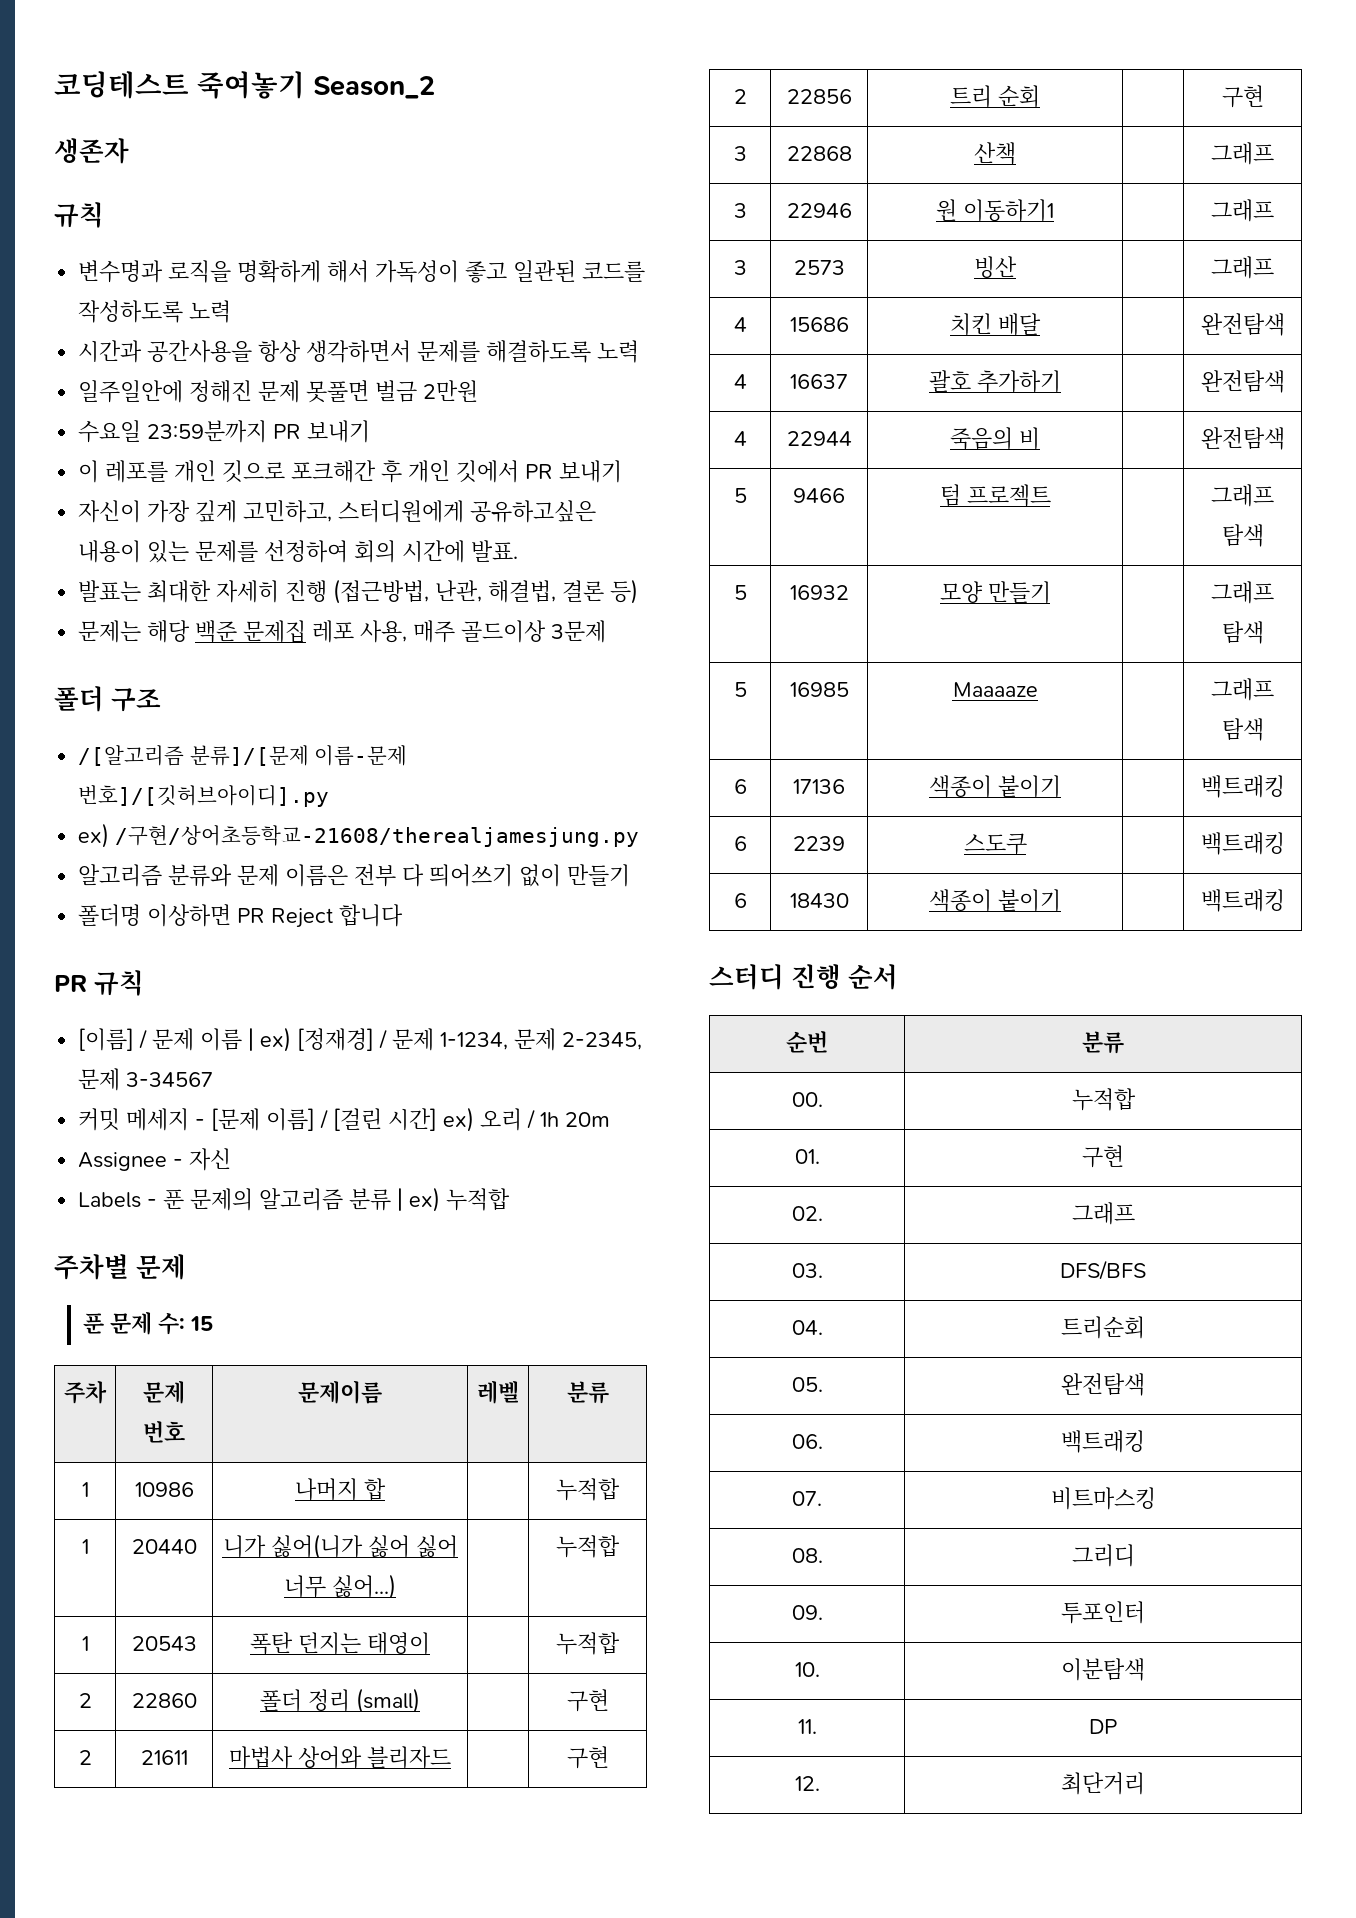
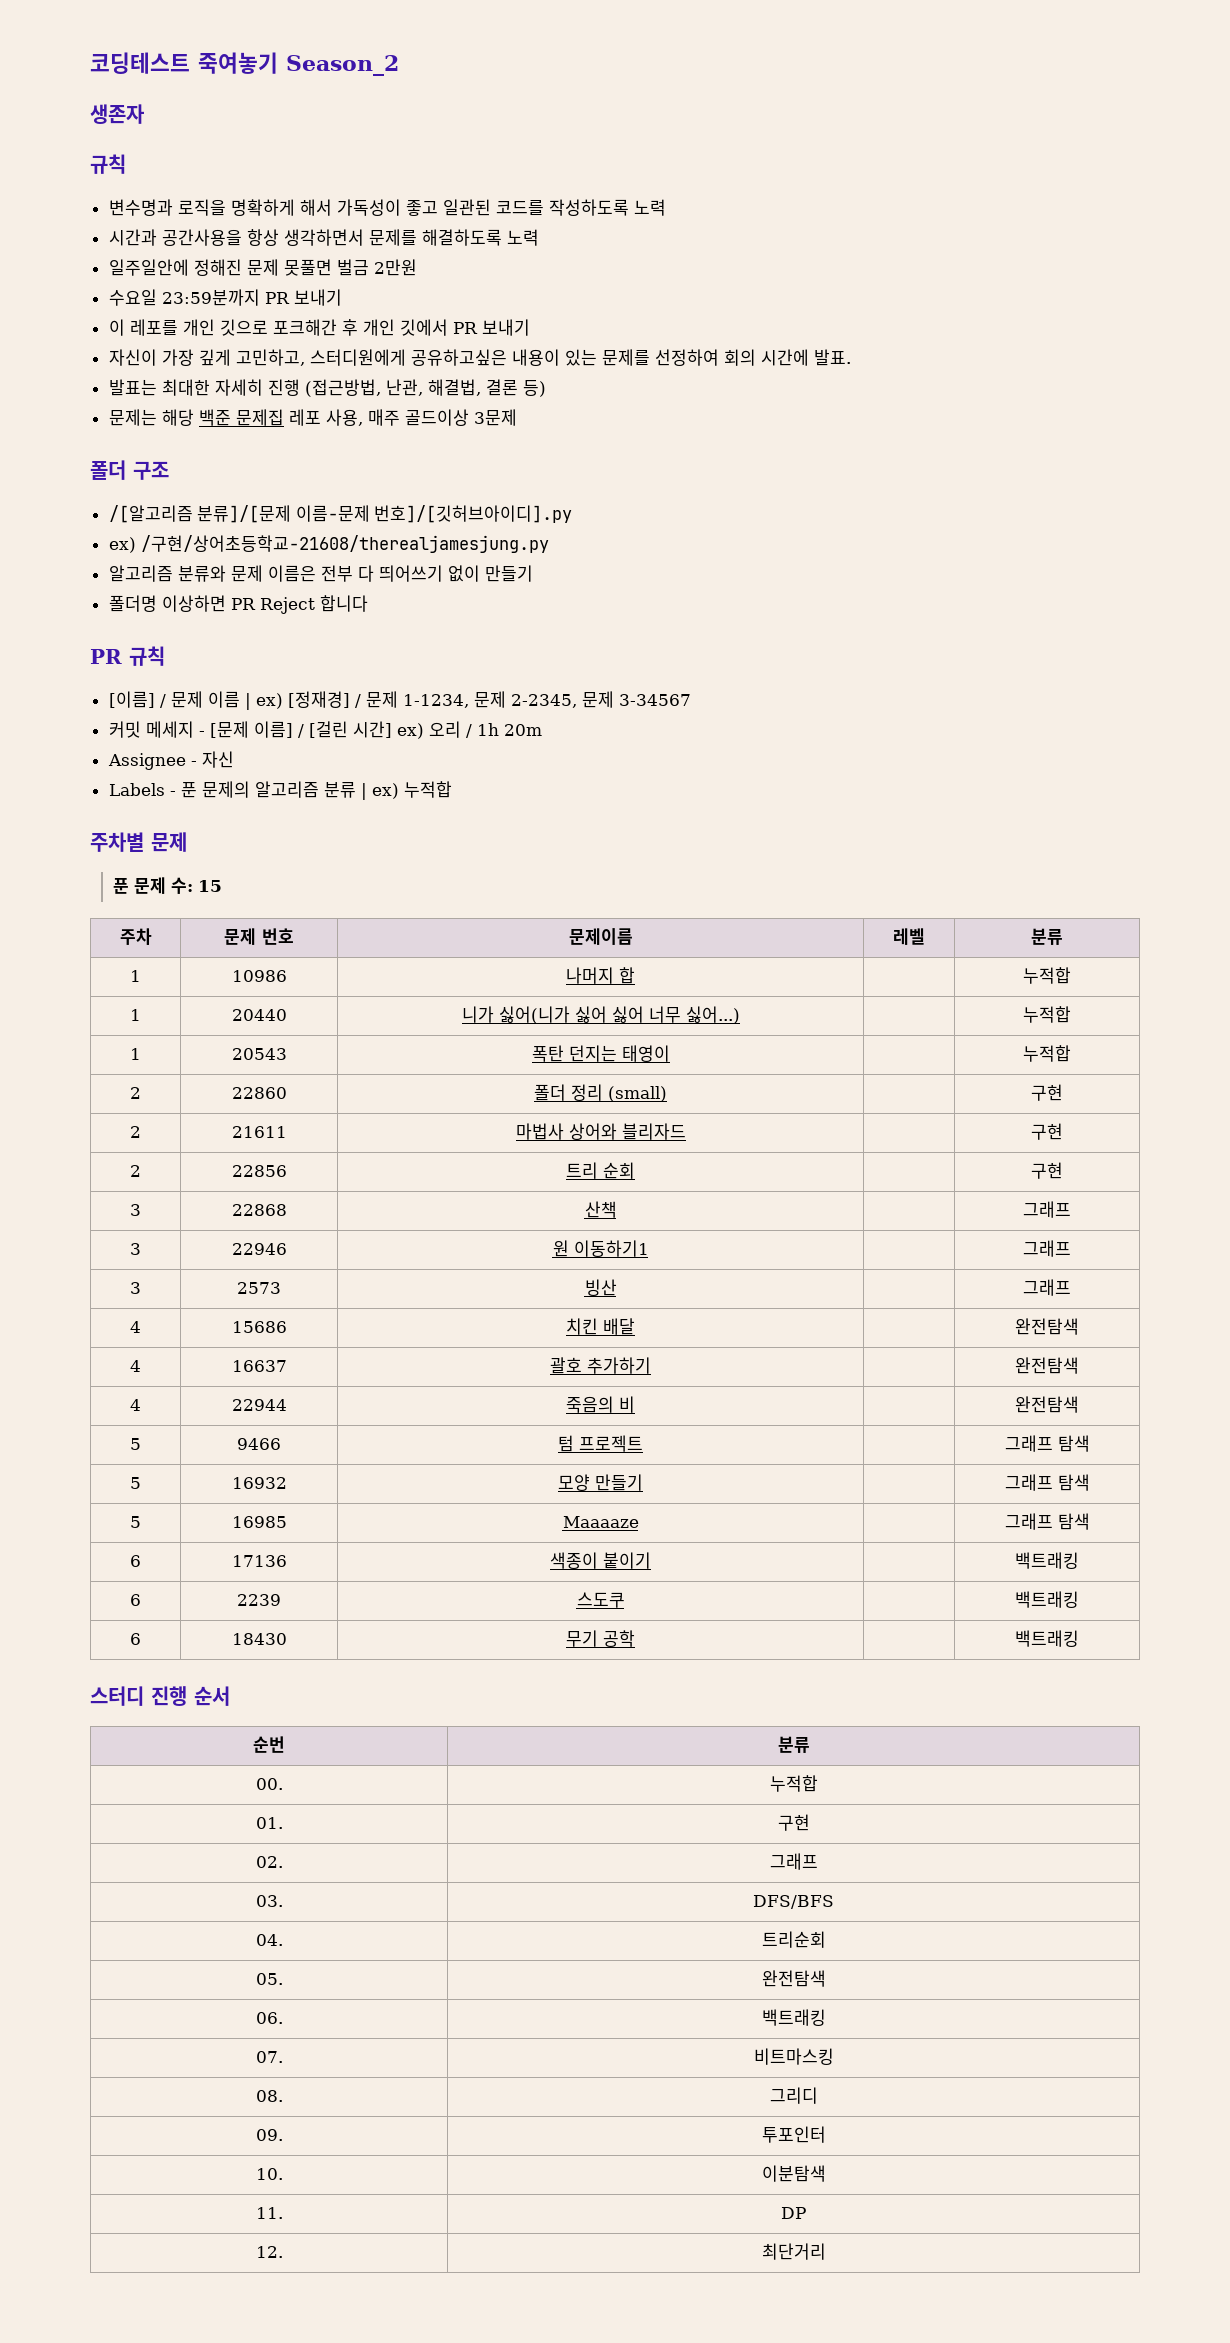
- 6 | 18430 | 색종이 붙이기 | | 백트래킹
+ 6 | 18430 | 무기 공학 | | 백트래킹

